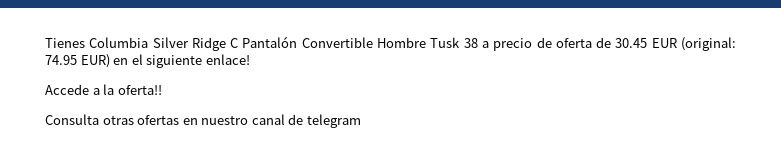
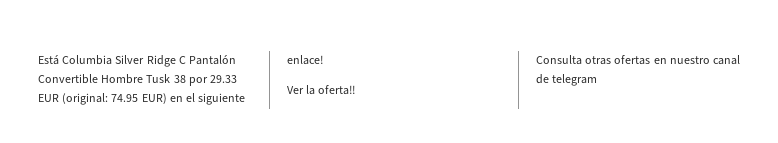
- Tienes Columbia Silver Ridge C Pantalón Convertible Hombre Tusk 38 a precio de oferta de 30.45 EUR (original: 74.95 EUR) en el siguiente enlace!
+ Está Columbia Silver Ridge C Pantalón Convertible Hombre Tusk 38 por 29.33 EUR (original: 74.95 EUR) en el siguiente enlace!
- Accede a la oferta!!
+ Ver la oferta!!

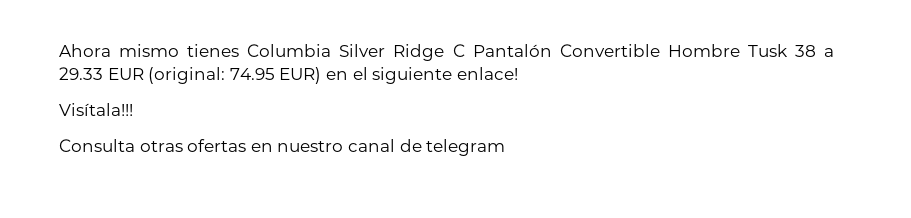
- Está Columbia Silver Ridge C Pantalón Convertible Hombre Tusk 38 por 29.33 EUR (original: 74.95 EUR) en el siguiente enlace!
+ Ahora mismo tienes Columbia Silver Ridge C Pantalón Convertible Hombre Tusk 38 a 29.33 EUR (original: 74.95 EUR) en el siguiente enlace!
- Ver la oferta!!
+ Visítala!!!

